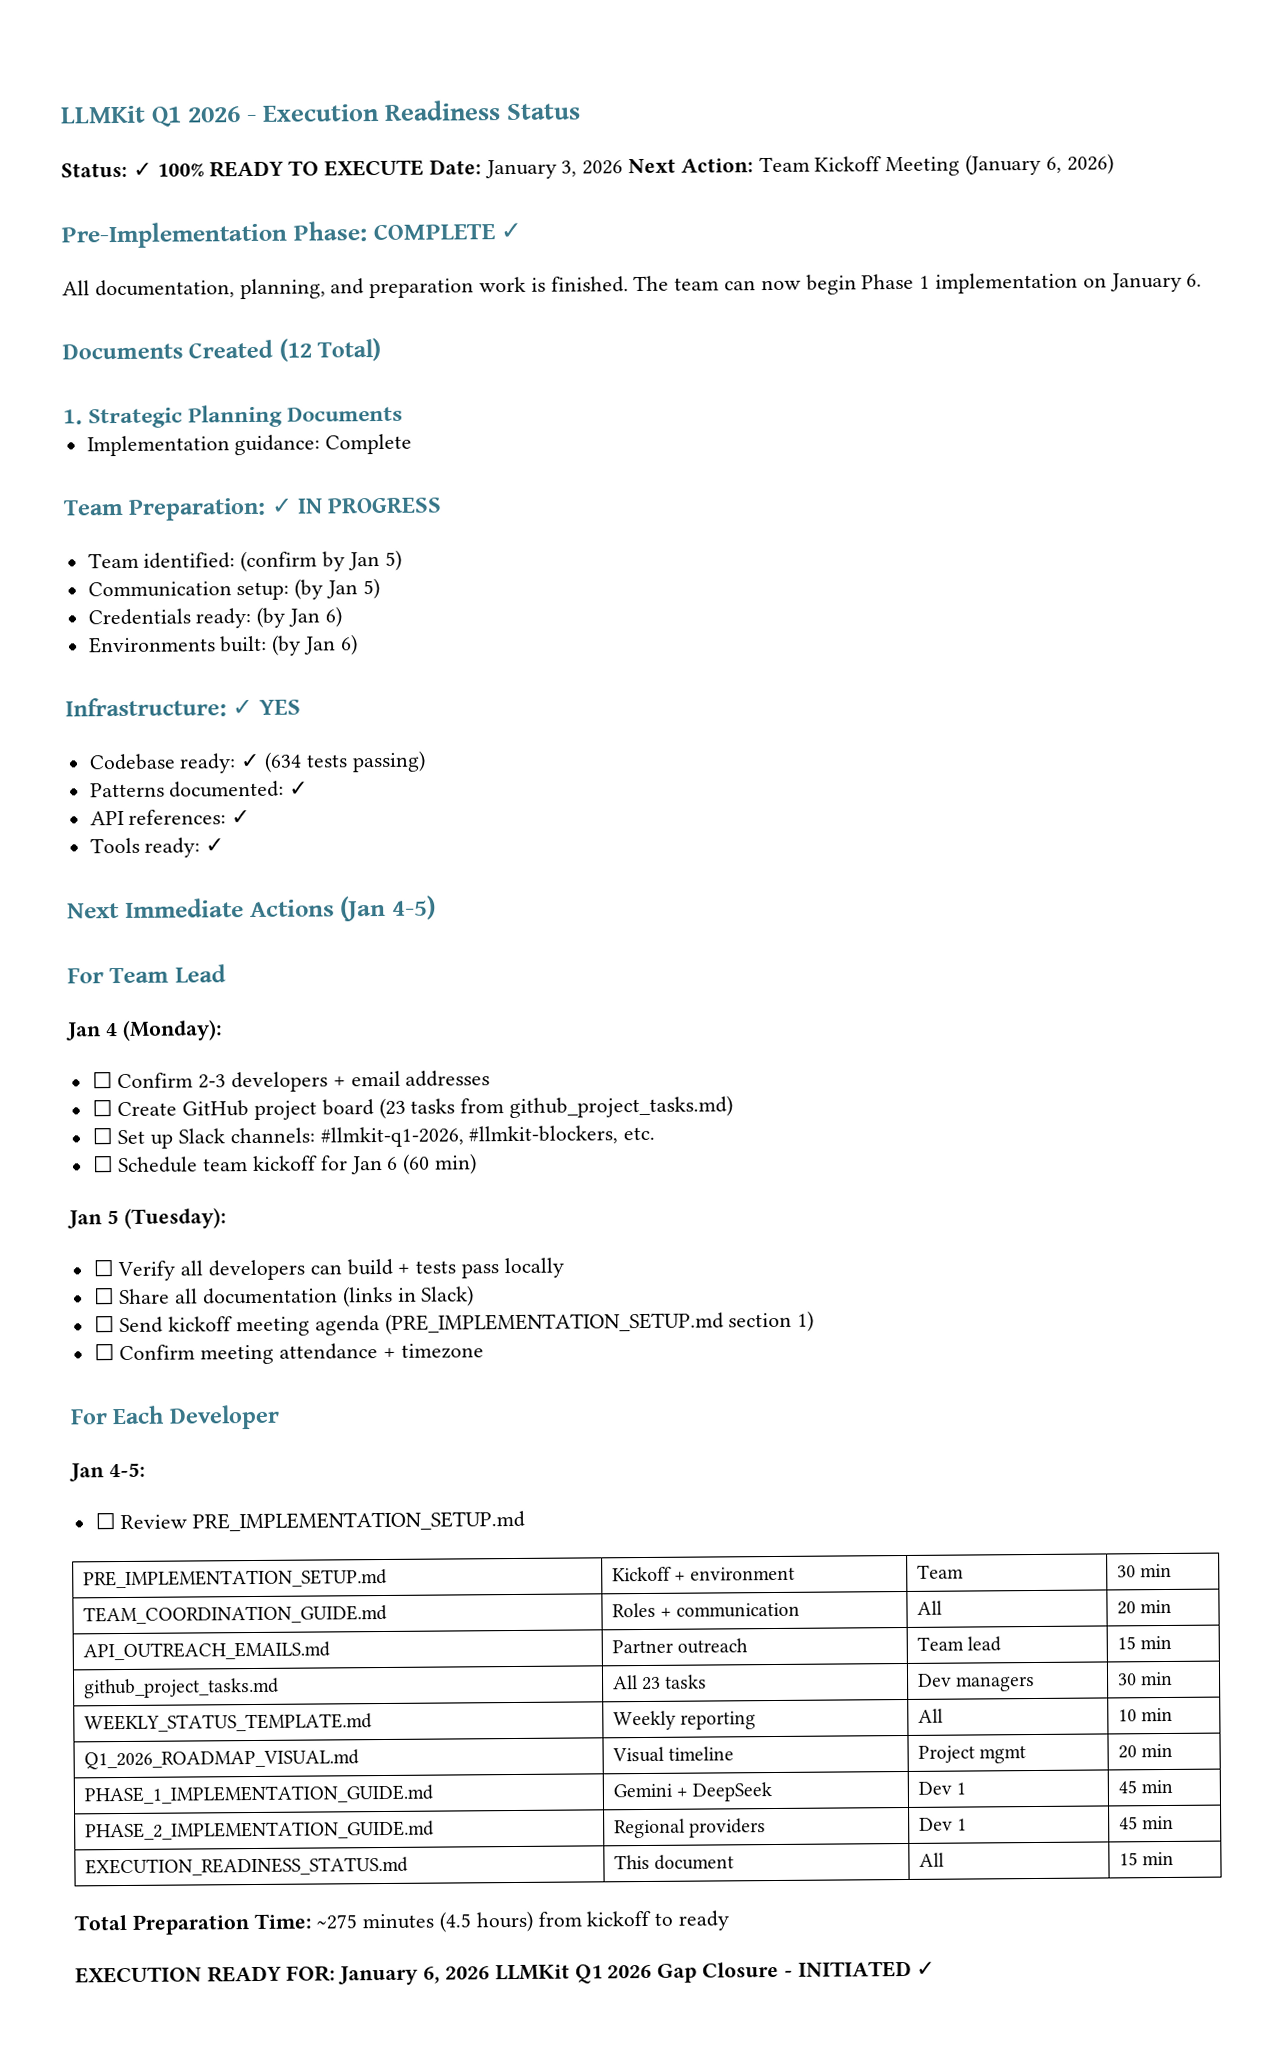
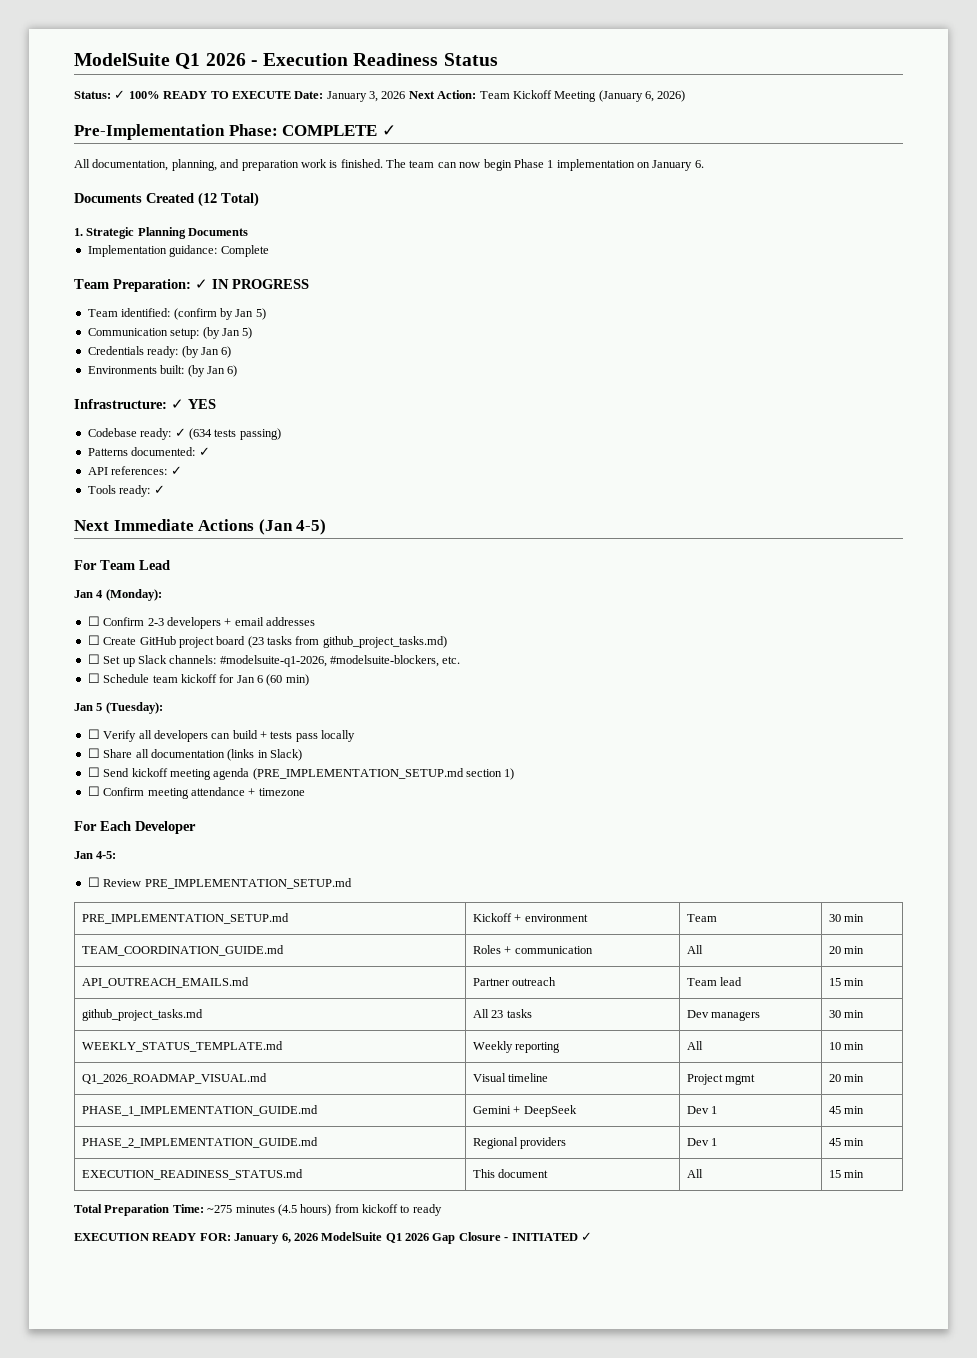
- LLMKit Q1 2026 - Execution Readiness Status
+ ModelSuite Q1 2026 - Execution Readiness Status
- ☐ Set up Slack channels: #llmkit-q1-2026, #llmkit-blockers, etc.
+ ☐ Set up Slack channels: #modelsuite-q1-2026, #modelsuite-blockers, etc.
- EXECUTION READY FOR: January 6, 2026 LLMKit Q1 2026 Gap Closure - INITIATED ✓
+ EXECUTION READY FOR: January 6, 2026 ModelSuite Q1 2026 Gap Closure - INITIATED ✓

